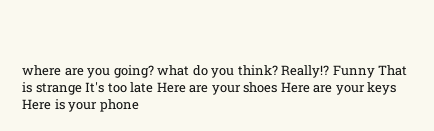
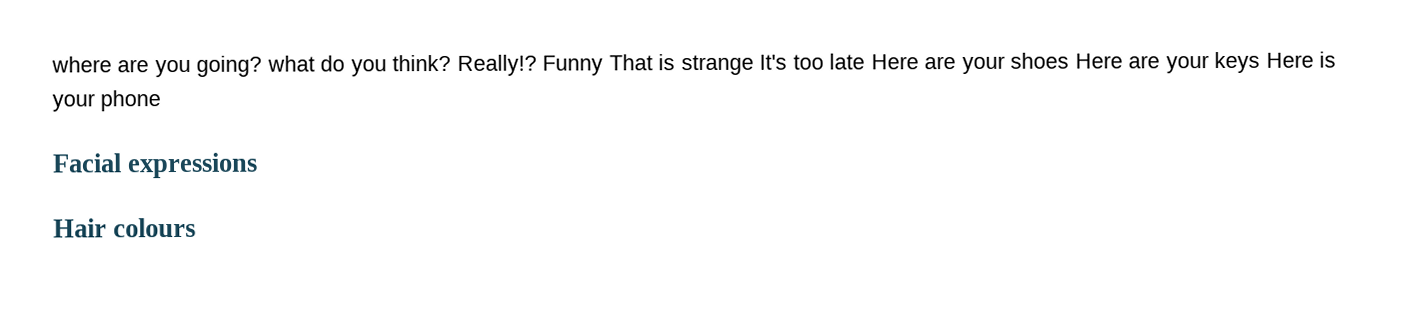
+ Facial expressions
+ Hair colours

